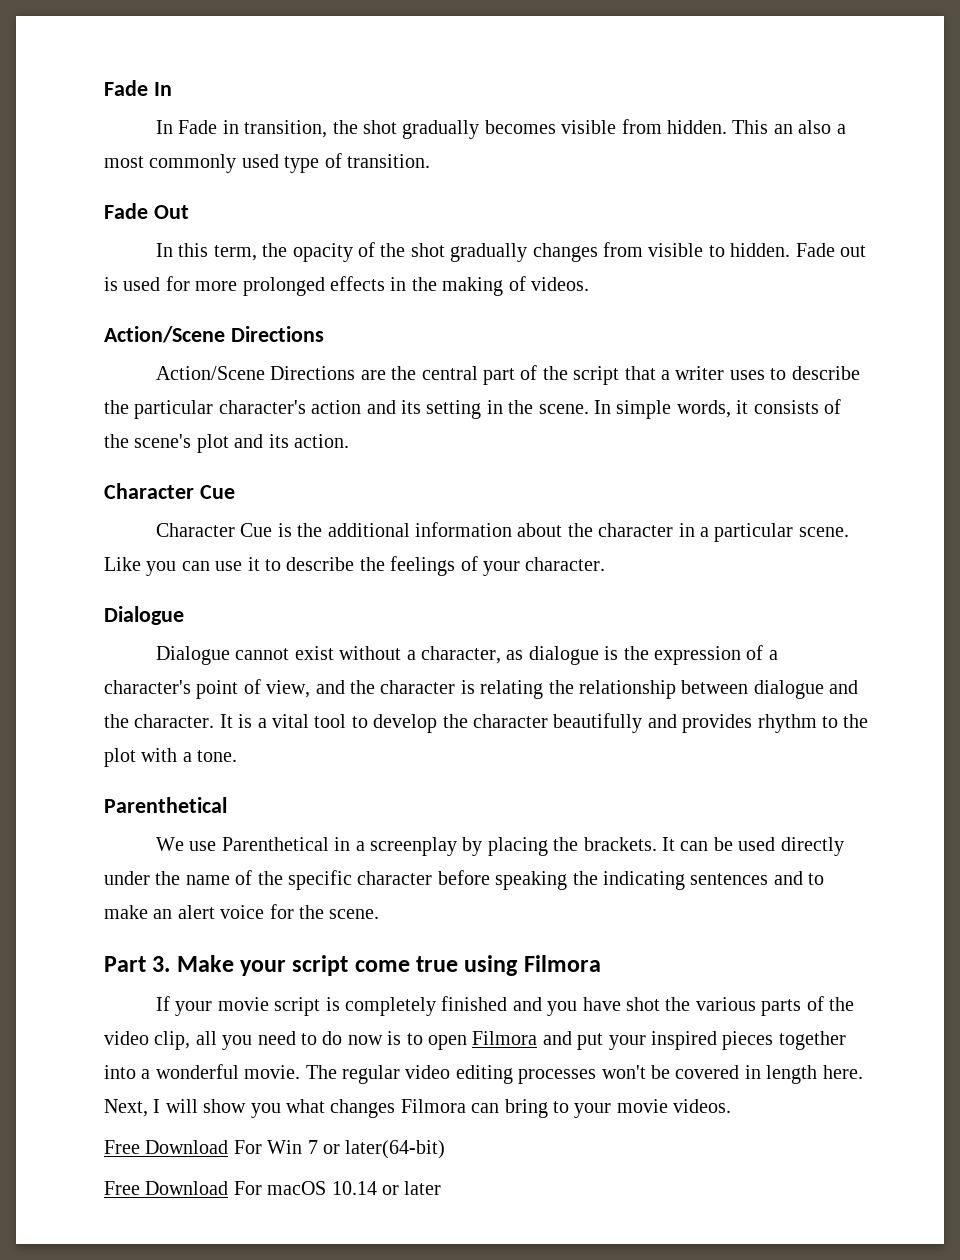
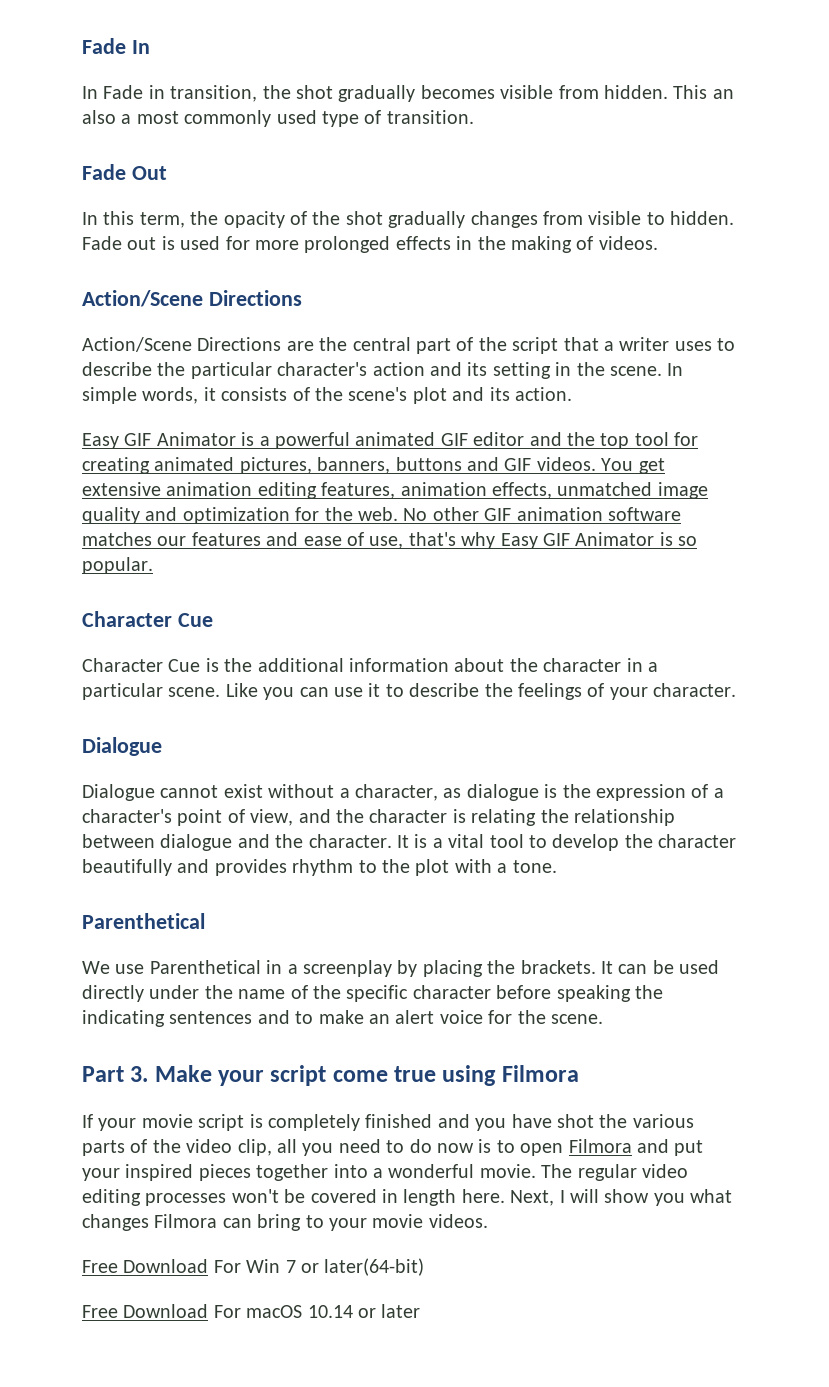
+ Easy GIF Animator is a powerful animated GIF editor and the top tool for creating animated pictures, banners, buttons and GIF videos. You get extensive animation editing features, animation effects, unmatched image quality and optimization for the web. No other GIF animation software matches our features and ease of use, that's why Easy GIF Animator is so popular.

